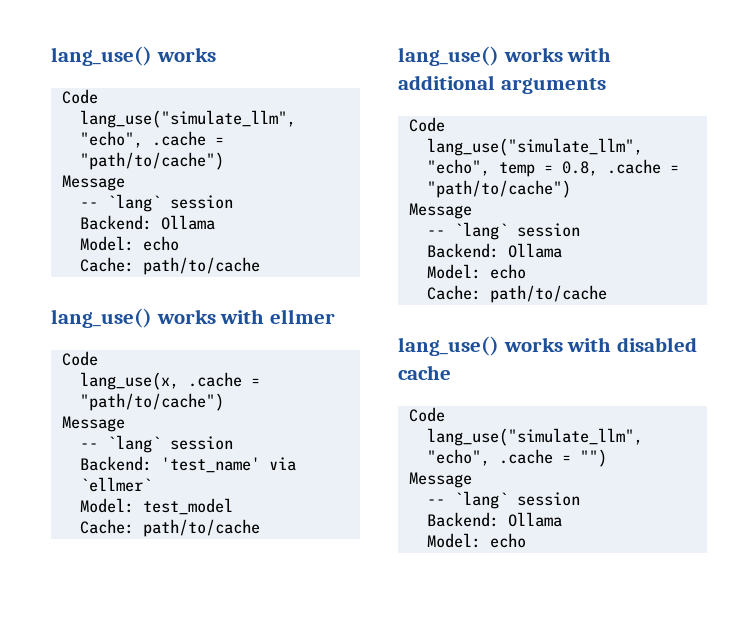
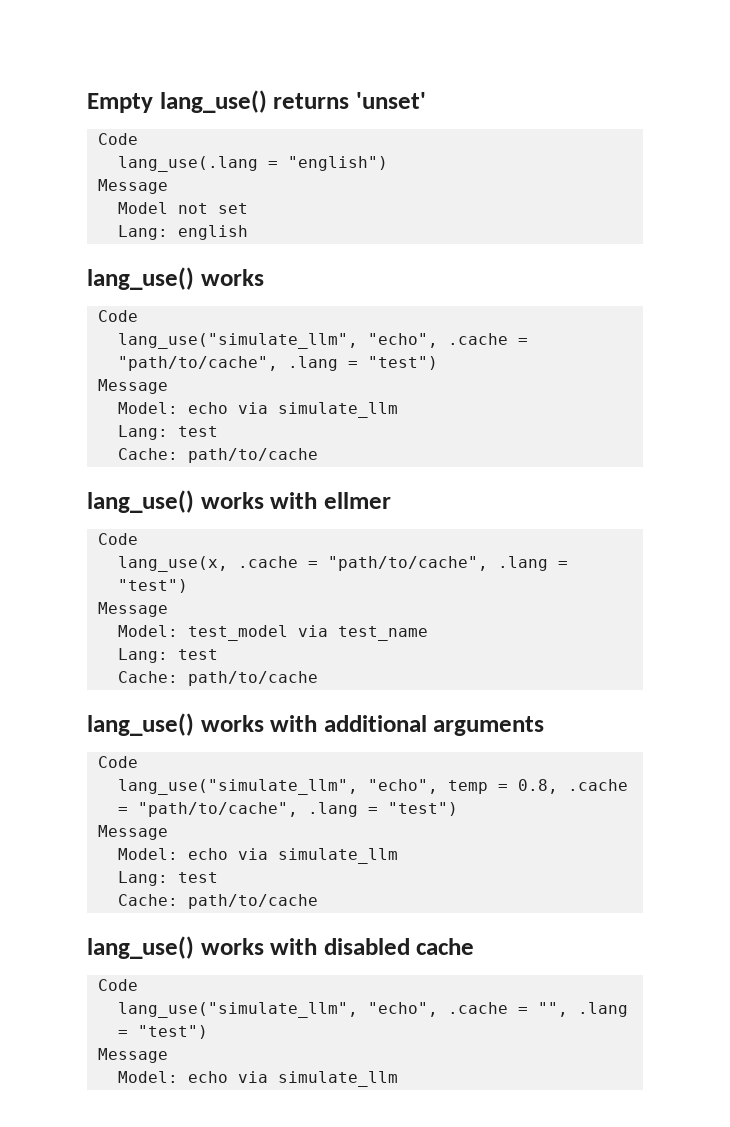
+ Empty lang_use() returns 'unset'
+ Code
+ lang_use(.lang = "english")
+ Message
+ Model not set
+ Lang: english
- lang_use("simulate_llm", "echo", .cache = "path/to/cache")
+ lang_use("simulate_llm", "echo", .cache = "path/to/cache", .lang = "test")
  Message
- -- `lang` session
- Backend: Ollama
- Model: echo
+ Model: echo via simulate_llm
+ Lang: test
- lang_use(x, .cache = "path/to/cache")
+ lang_use(x, .cache = "path/to/cache", .lang = "test")
  Message
- -- `lang` session
- Backend: 'test_name' via `ellmer`
- Model: test_model
+ Model: test_model via test_name
+ Lang: test
- lang_use("simulate_llm", "echo", temp = 0.8, .cache = "path/to/cache")
+ lang_use("simulate_llm", "echo", temp = 0.8, .cache = "path/to/cache", .lang = "test")
  Message
- -- `lang` session
- Backend: Ollama
- Model: echo
+ Model: echo via simulate_llm
+ Lang: test
- lang_use("simulate_llm", "echo", .cache = "")
+ lang_use("simulate_llm", "echo", .cache = "", .lang = "test")
  Message
- -- `lang` session
- Backend: Ollama
- Model: echo
+ Model: echo via simulate_llm

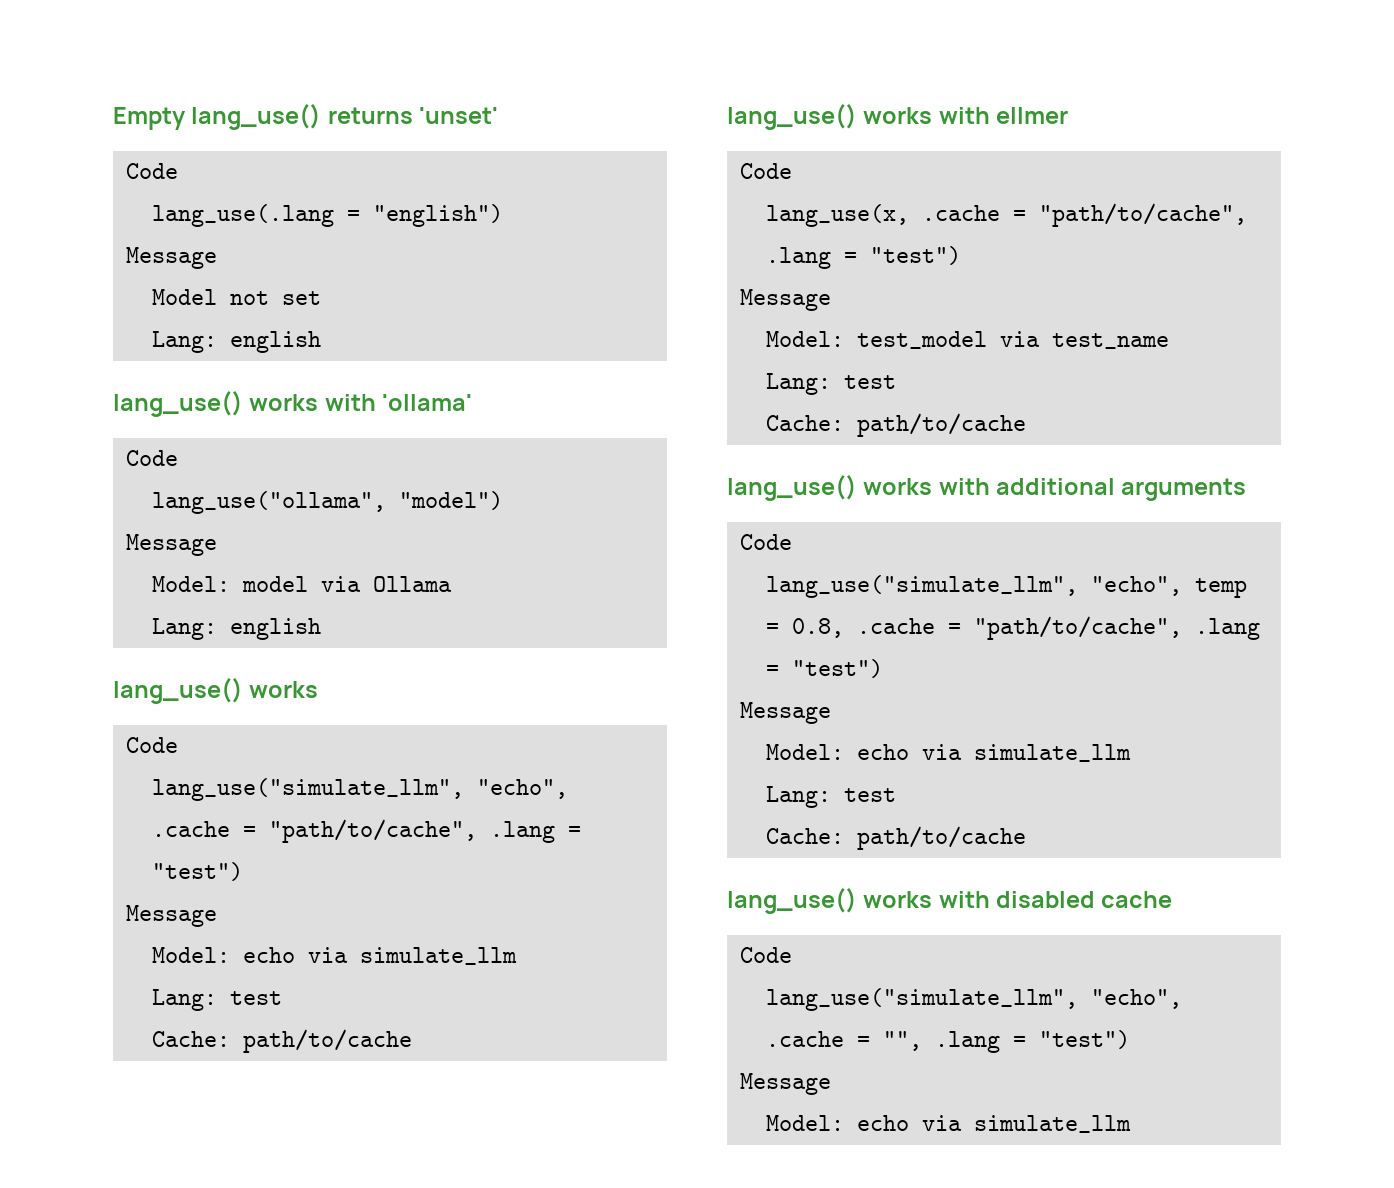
+ lang_use() works with 'ollama'
+ Code
+ lang_use("ollama", "model")
+ Message
+ Model: model via Ollama
+ Lang: english

